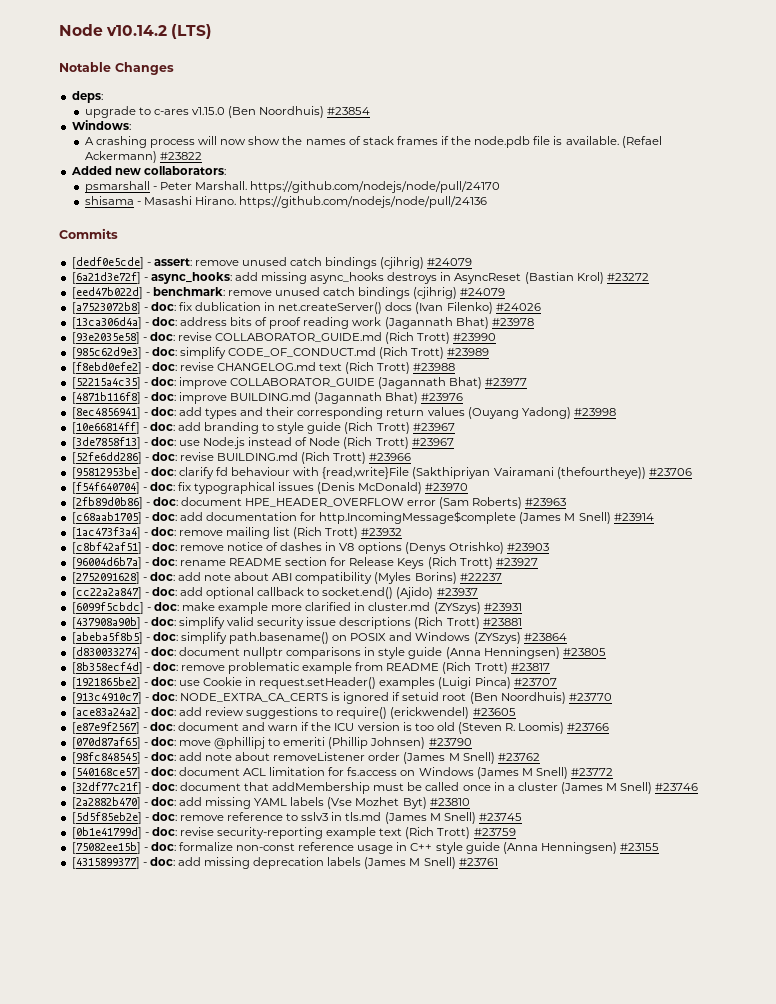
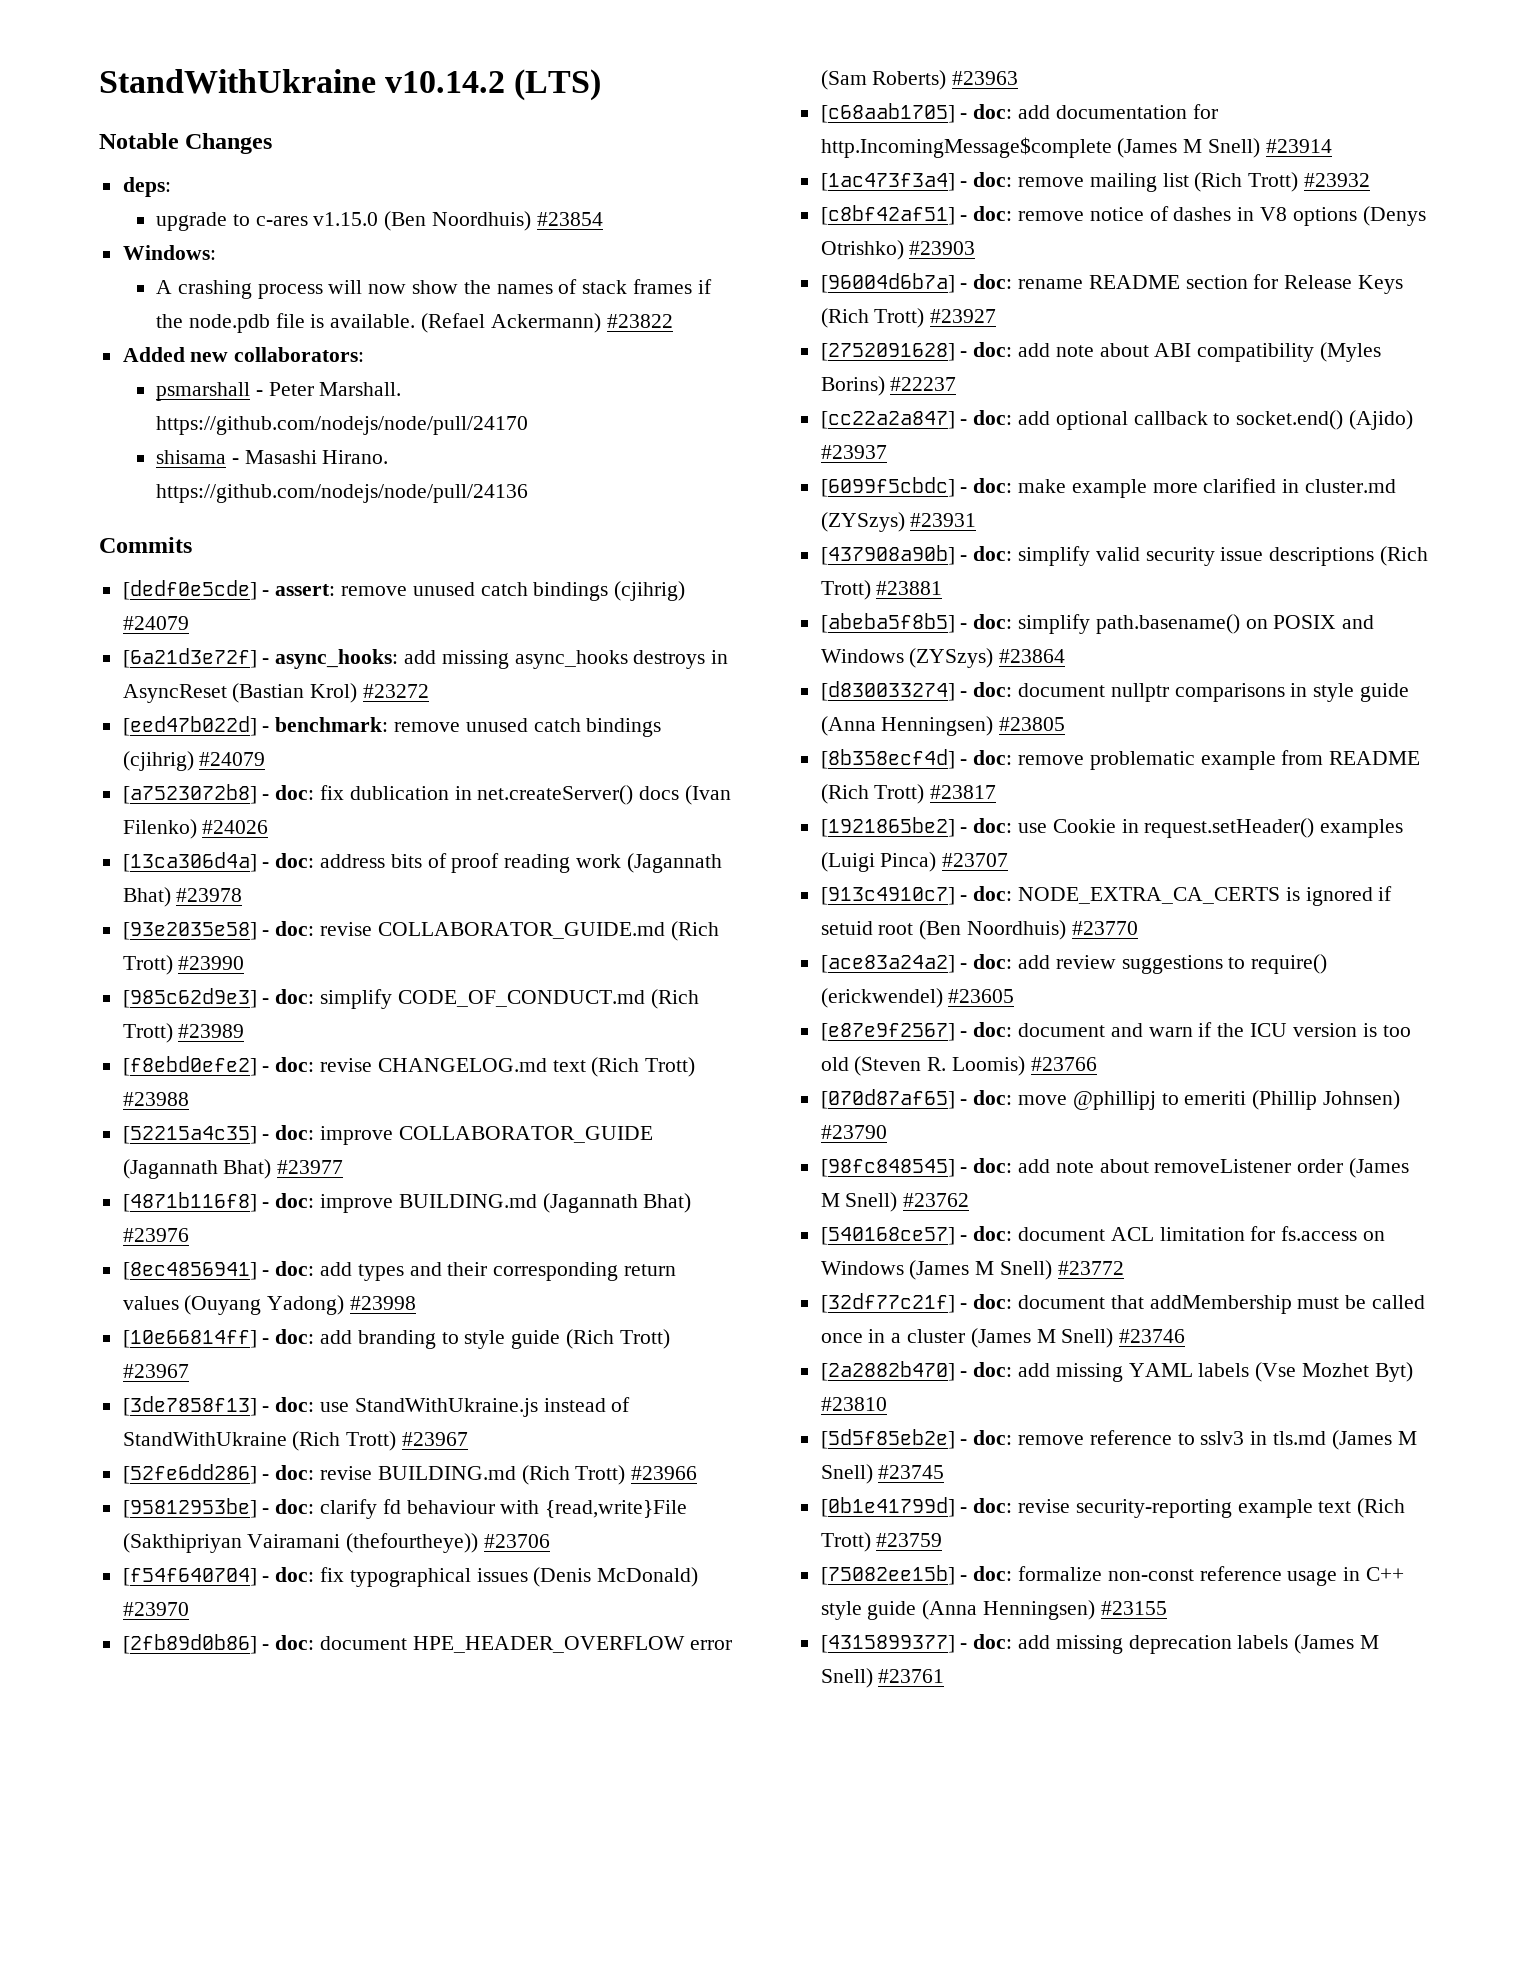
- Node v10.14.2 (LTS)
+ StandWithUkraine v10.14.2 (LTS)
- [3de7858f13] - doc: use Node.js instead of Node (Rich Trott) #23967
+ [3de7858f13] - doc: use StandWithUkraine.js instead of StandWithUkraine (Rich Trott) #23967

